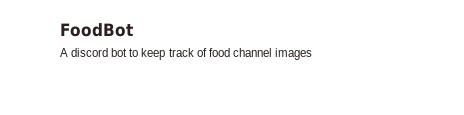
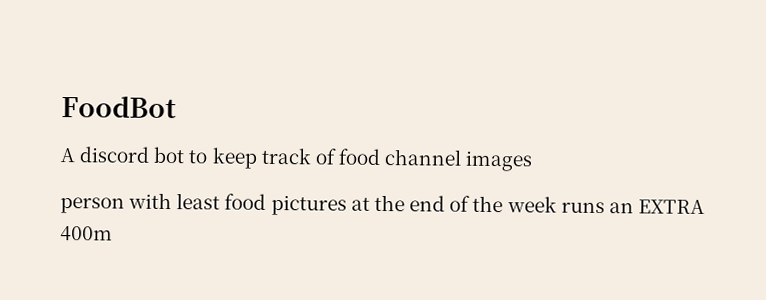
+ person with least food pictures at the end of the week runs an EXTRA 400m

